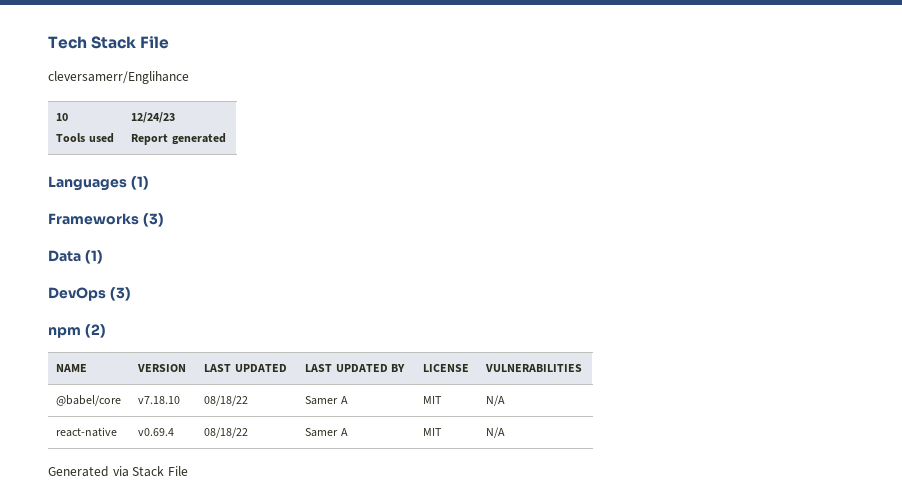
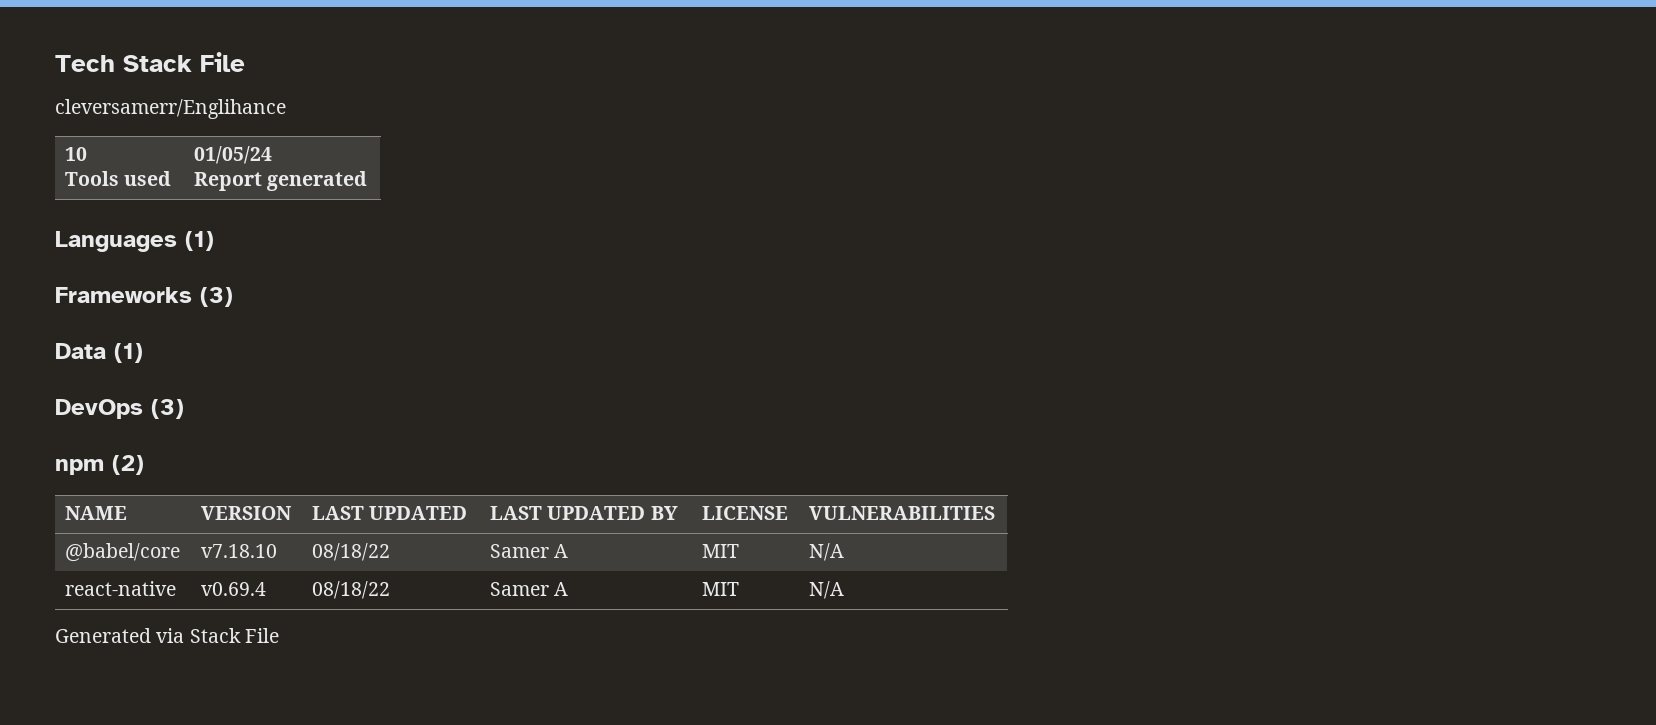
  10
- Tools used | 12/24/23
+ Tools used | 01/05/24

